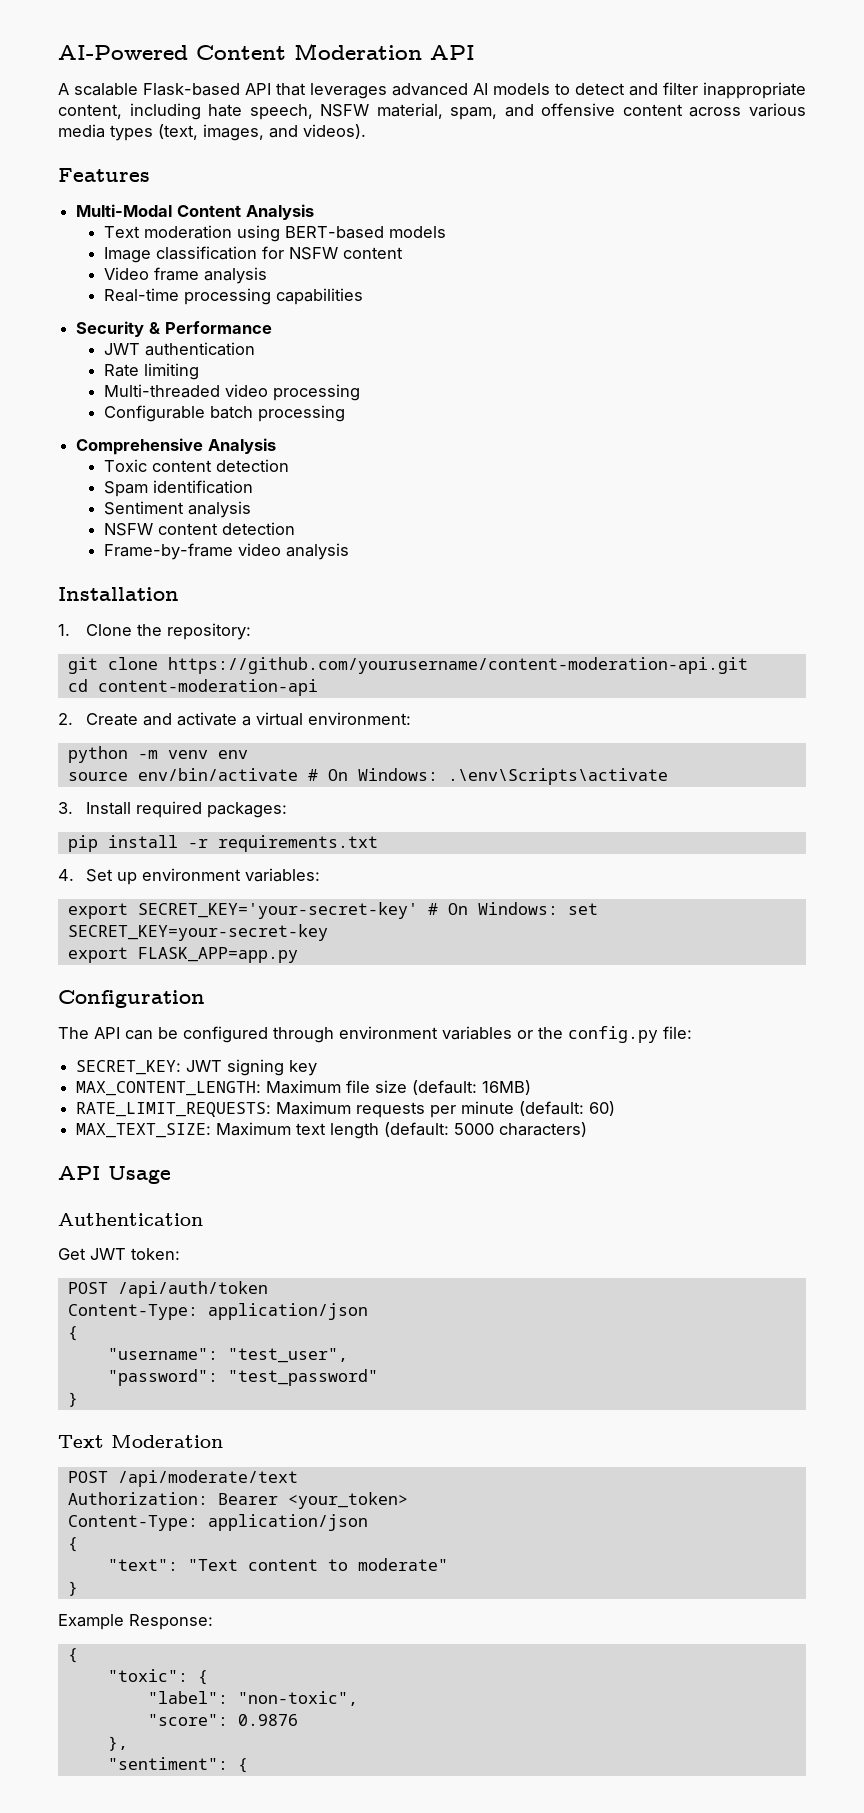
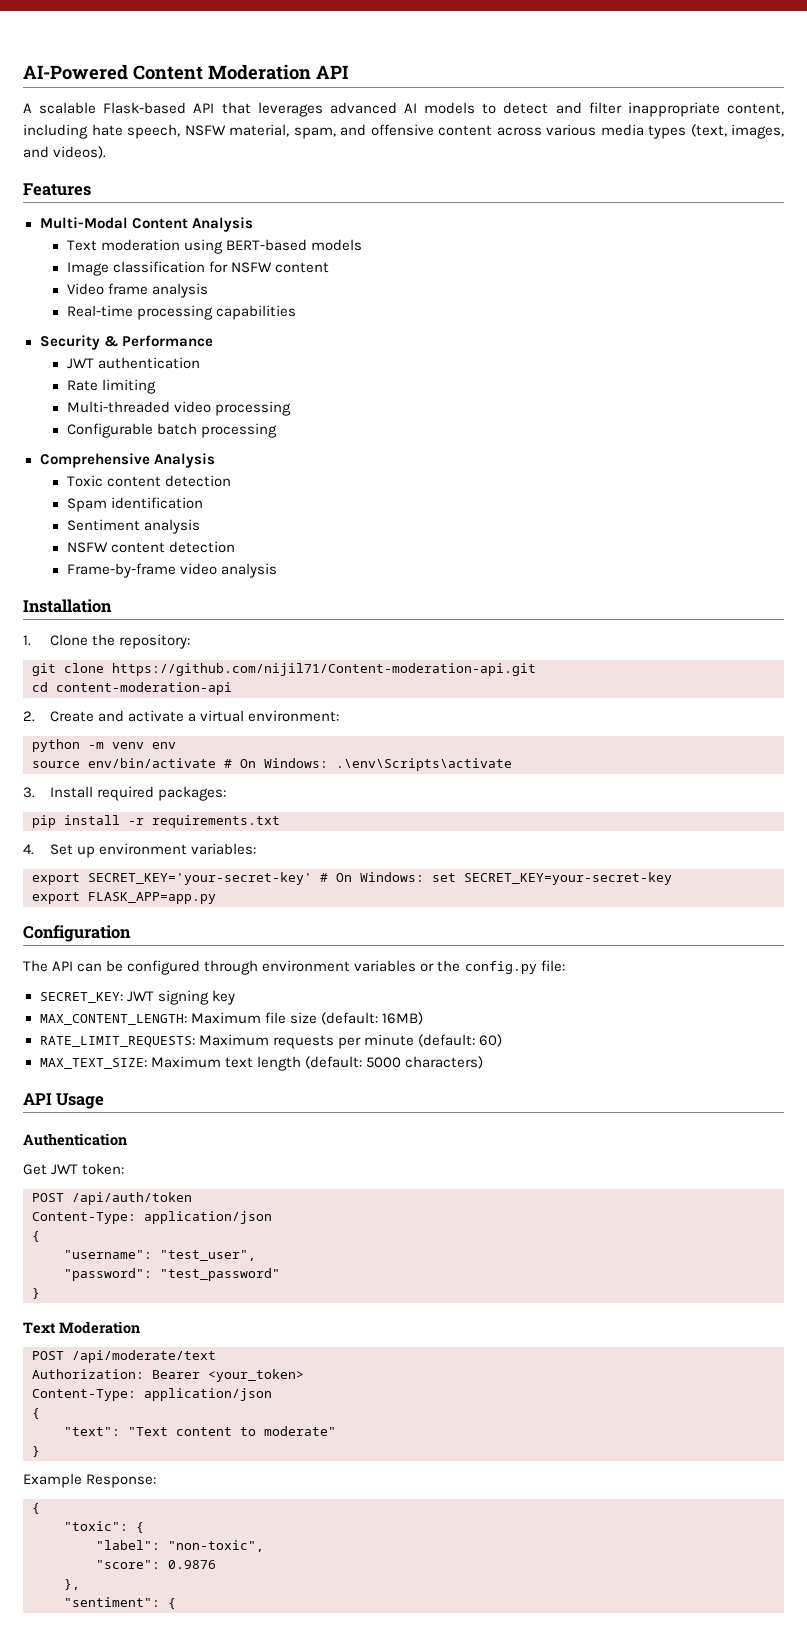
- git clone https://github.com/yourusername/content-moderation-api.git
+ git clone https://github.com/nijil71/Content-moderation-api.git

